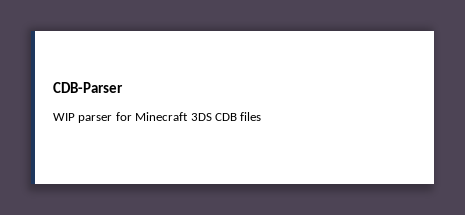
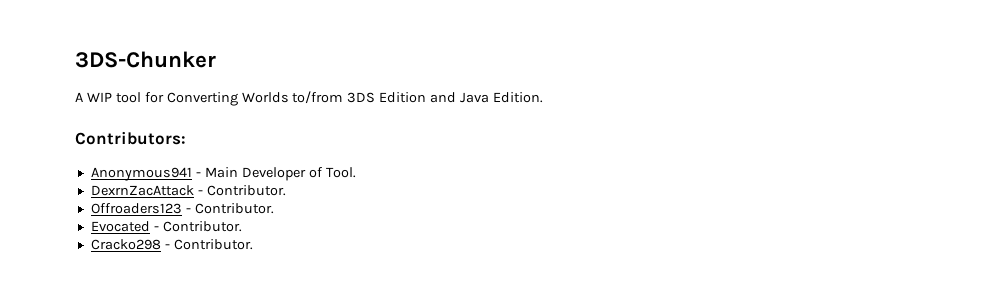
- CDB-Parser
- WIP parser for Minecraft 3DS CDB files
+ 3DS-Chunker
+ A WIP tool for Converting Worlds to/from 3DS Edition and Java Edition.
+ Contributors:
+ Anonymous941 - Main Developer of Tool.
+ DexrnZacAttack - Contributor.
+ Offroaders123 - Contributor.
+ Evocated - Contributor.
+ Cracko298 - Contributor.

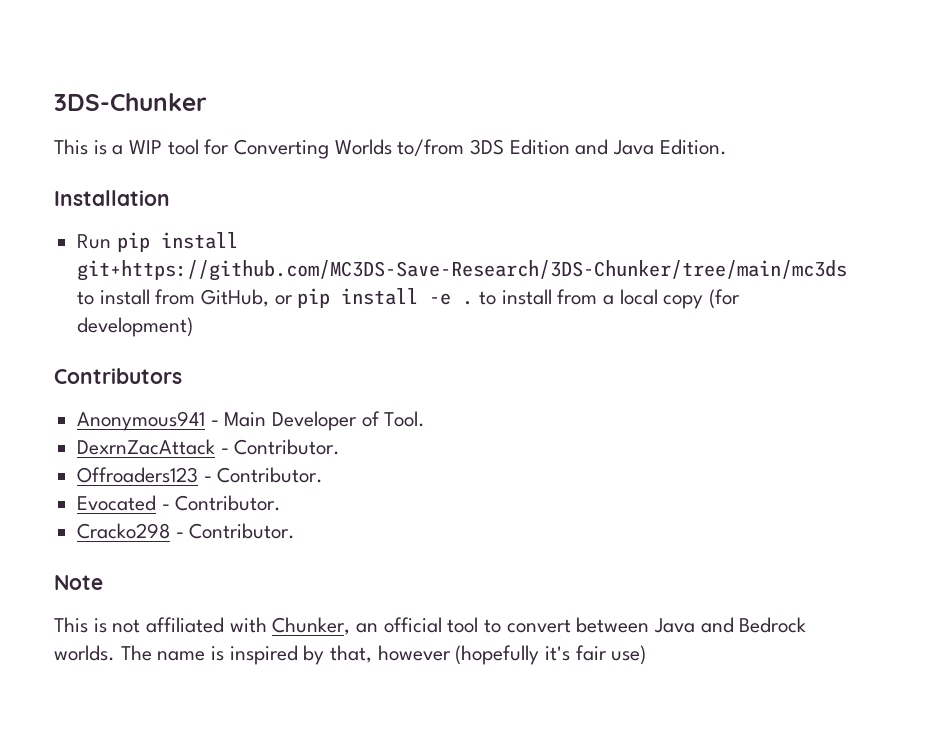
- A WIP tool for Converting Worlds to/from 3DS Edition and Java Edition.
+ This is a WIP tool for Converting Worlds to/from 3DS Edition and Java Edition.
- Contributors:
+ Installation
+ Run pip install git+https://github.com/MC3DS-Save-Research/3DS-Chunker/tree/main/mc3ds to install from GitHub, or pip install -e . to install from a local copy (for development)
+ Contributors
+ Note
+ This is not affiliated with Chunker, an official tool to convert between Java and Bedrock worlds. The name is inspired by that, however (hopefully it's fair use)

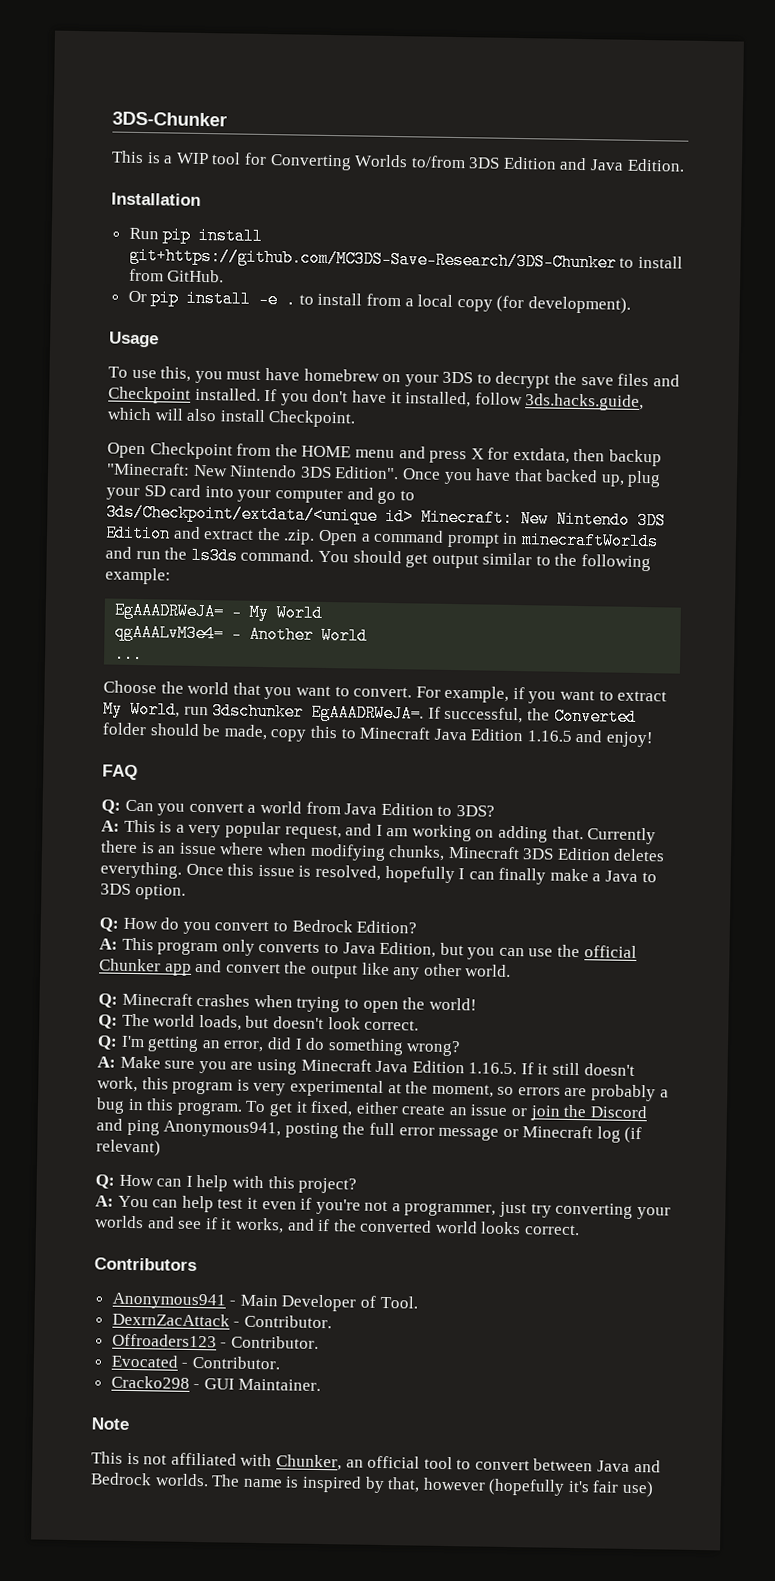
- Run pip install git+https://github.com/MC3DS-Save-Research/3DS-Chunker/tree/main/mc3ds to install from GitHub, or pip install -e . to install from a local copy (for development)
+ Run pip install git+https://github.com/MC3DS-Save-Research/3DS-Chunker to install from GitHub.
+ Or pip install -e . to install from a local copy (for development).
+ Usage
+ To use this, you must have homebrew on your 3DS to decrypt the save files and Checkpoint installed. If you don't have it installed, follow 3ds.hacks.guide, which will also install Checkpoint.
+ Open Checkpoint from the HOME menu and press X for extdata, then backup "Minecraft: New Nintendo 3DS Edition". Once you have that backed up, plug your SD card into your computer and go to 3ds/Checkpoint/extdata/<unique id> Minecraft: New Nintendo 3DS Edition and extract the .zip. Open a command prompt in minecraftWorlds and run the ls3ds command. You should get output similar to the following example:
+ EgAAADRWeJA= - My World
+ qgAAALvM3e4= - Another World
+ ...
+ Choose the world that you want to convert. For example, if you want to extract My World, run 3dschunker EgAAADRWeJA=. If successful, the Converted folder should be made, copy this to Minecraft Java Edition 1.16.5 and enjoy!
+ FAQ
+ Q: Can you convert a world from Java Edition to 3DS?
+ A: This is a very popular request, and I am working on adding that. Currently there is an issue where when modifying chunks, Minecraft 3DS Edition deletes everything. Once this issue is resolved, hopefully I can finally make a Java to 3DS option.
+ Q: How do you convert to Bedrock Edition?
+ A: This program only converts to Java Edition, but you can use the official Chunker app and convert the output like any other world.
+ Q: Minecraft crashes when trying to open the world!
+ Q: The world loads, but doesn't look correct.
+ Q: I'm getting an error, did I do something wrong?
+ A: Make sure you are using Minecraft Java Edition 1.16.5. If it still doesn't work, this program is very experimental at the moment, so errors are probably a bug in this program. To get it fixed, either create an issue or join the Discord and ping Anonymous941, posting the full error message or Minecraft log (if relevant)
+ Q: How can I help with this project?
+ A: You can help test it even if you're not a programmer, just try converting your worlds and see if it works, and if the converted world looks correct.
- Cracko298 - Contributor.
+ Cracko298 - GUI Maintainer.

